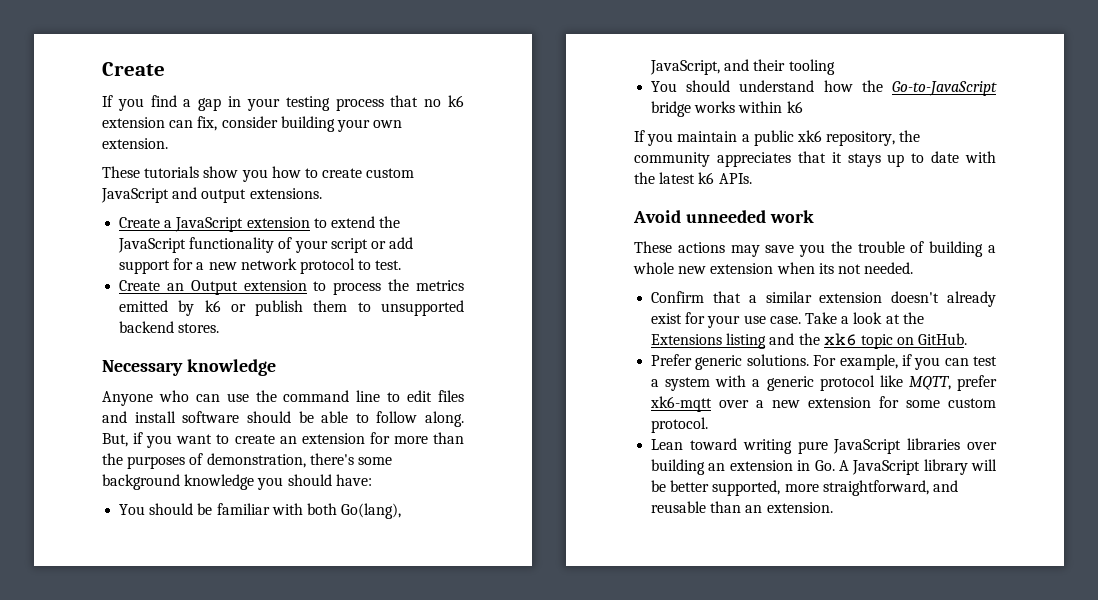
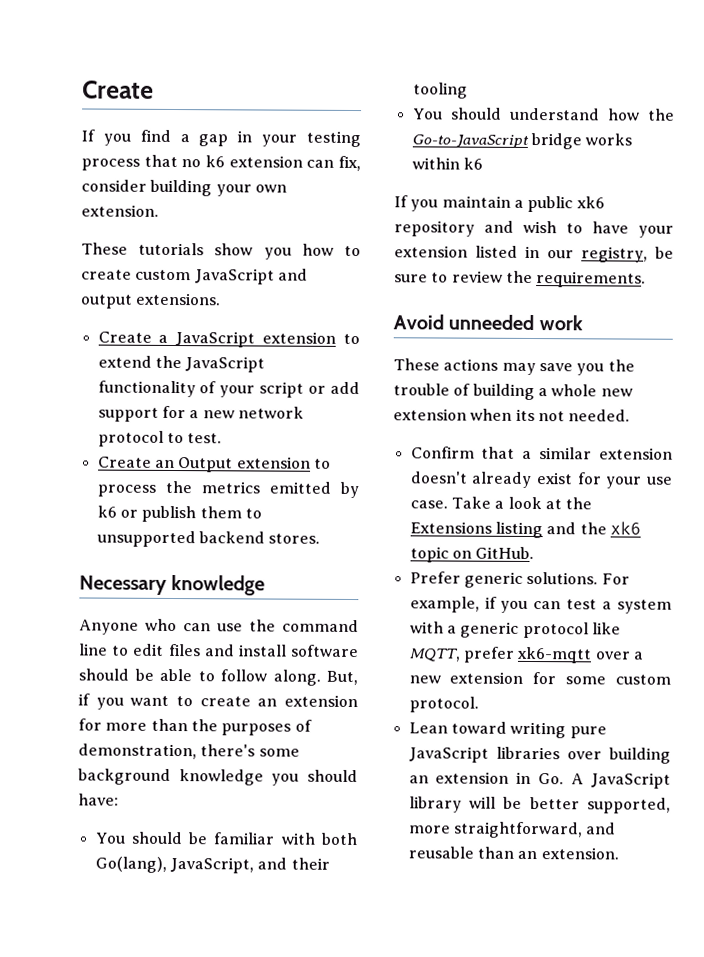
- If you maintain a public xk6 repository, the community appreciates that it stays up to date with the latest k6 APIs.
+ If you maintain a public xk6 repository and wish to have your extension listed in our registry, be sure to review the requirements.

